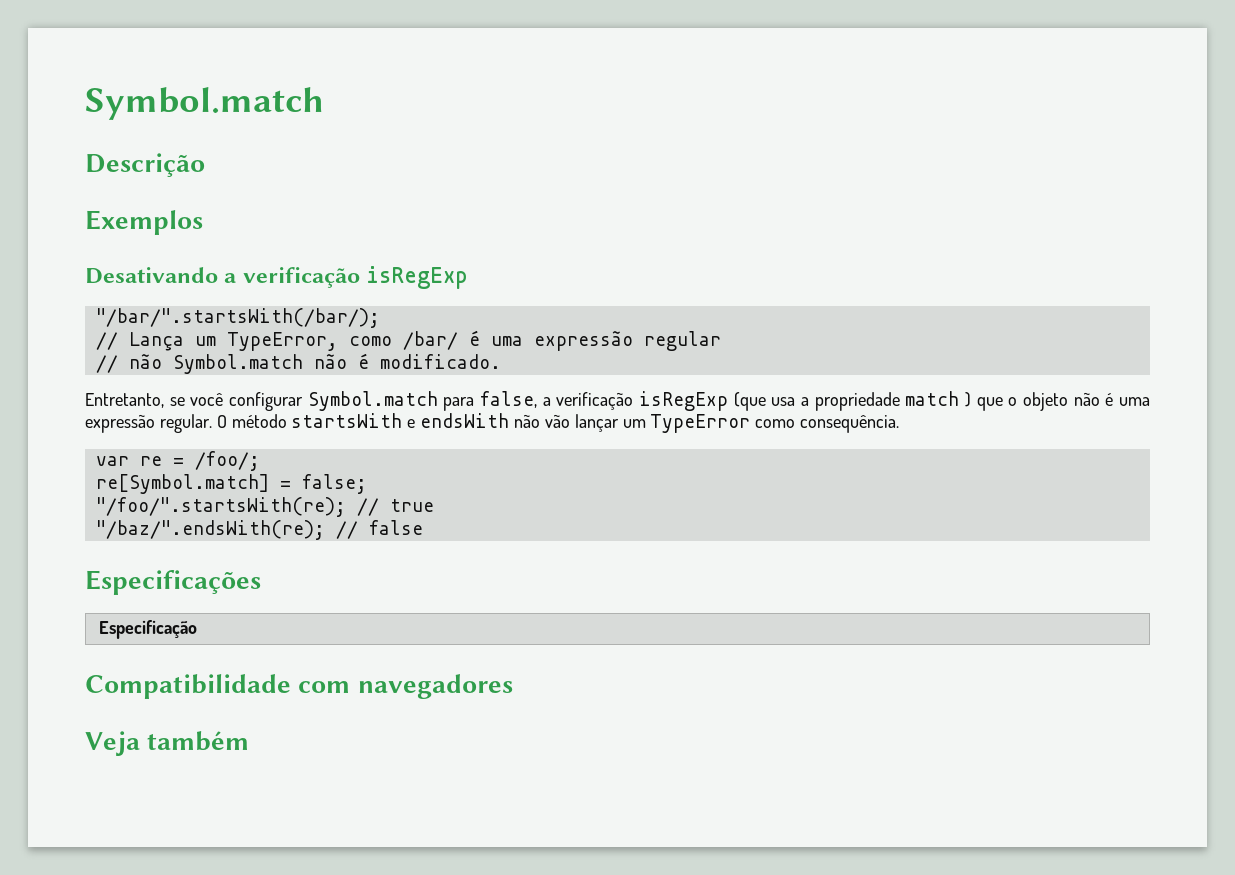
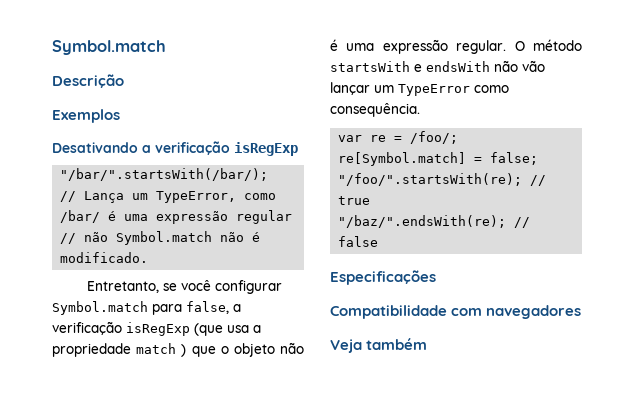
- Especificação

